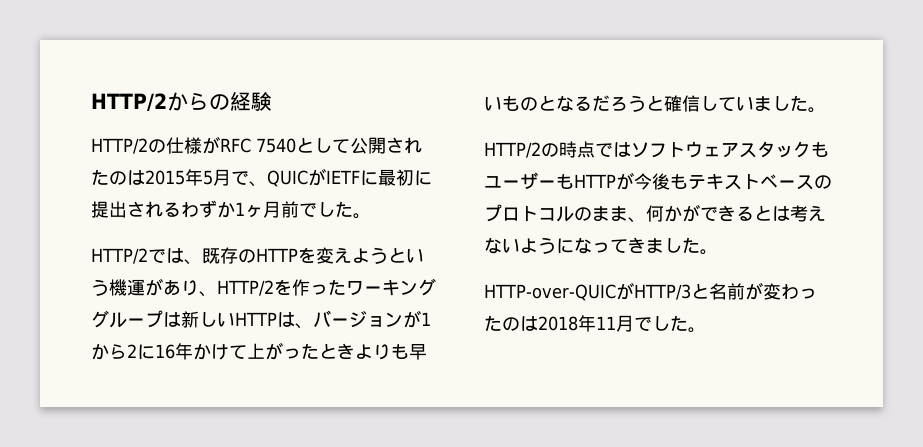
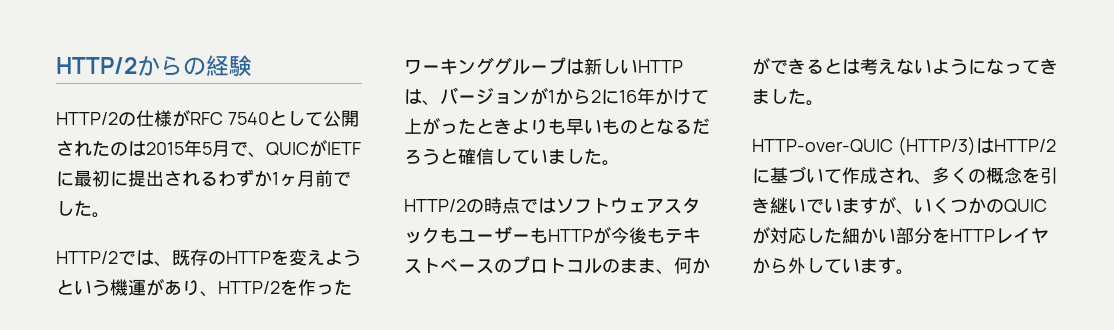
- HTTP-over-QUICがHTTP/3と名前が変わったのは2018年11月でした。
+ HTTP-over-QUIC (HTTP/3)はHTTP/2に基づいて作成され、多くの概念を引き継いでいますが、いくつかのQUICが対応した細かい部分をHTTPレイヤから外しています。

